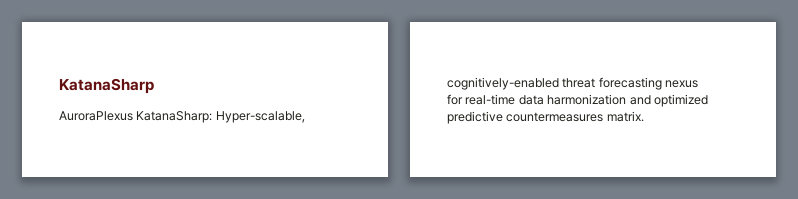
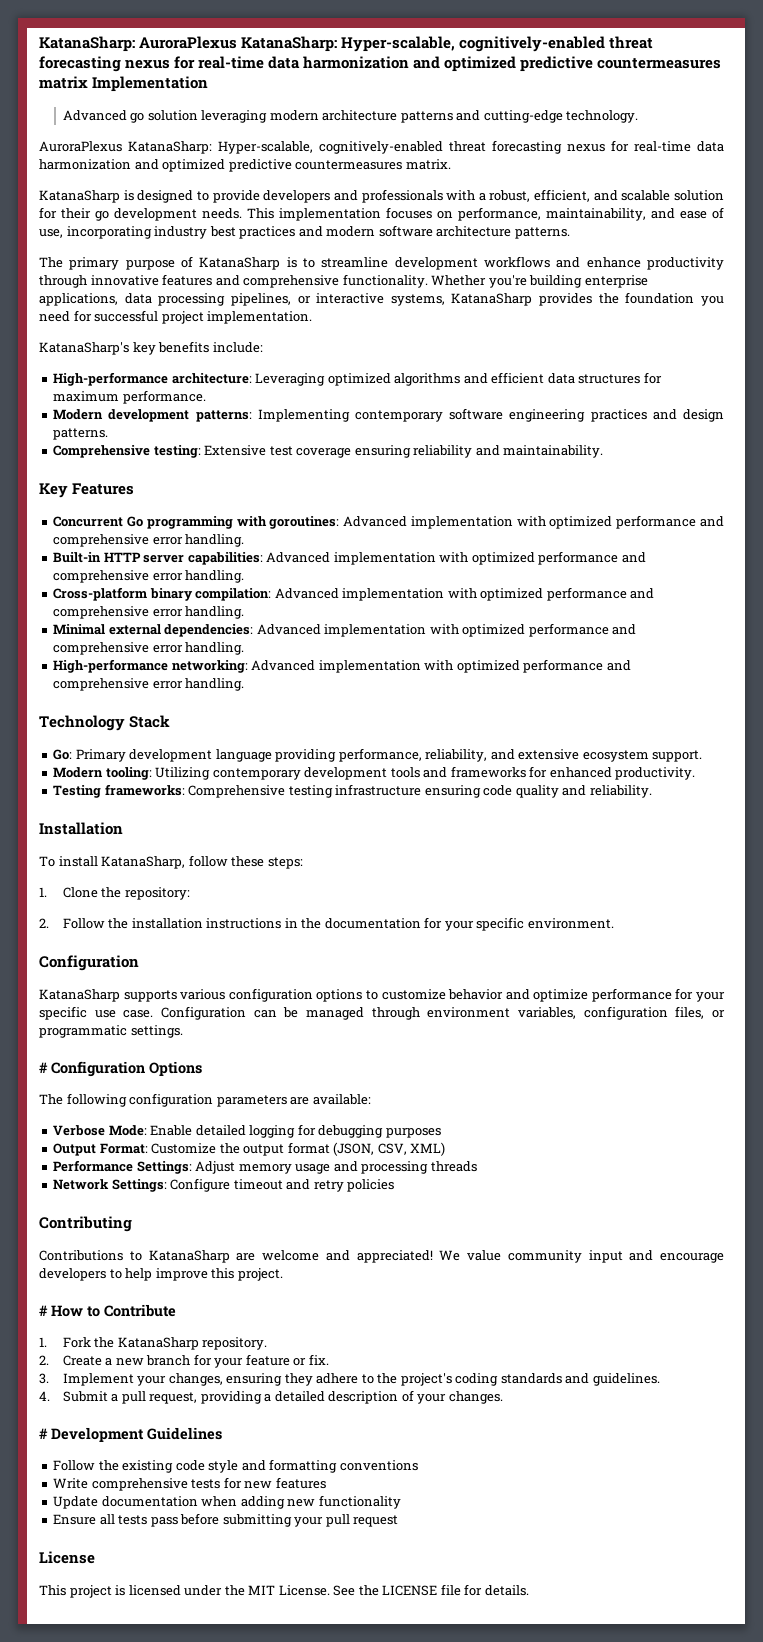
- KatanaSharp
+ KatanaSharp: AuroraPlexus KatanaSharp: Hyper-scalable, cognitively-enabled threat forecasting nexus for real-time data harmonization and optimized predictive countermeasures matrix Implementation
+ Advanced go solution leveraging modern architecture patterns and cutting-edge technology.
+ KatanaSharp is designed to provide developers and professionals with a robust, efficient, and scalable solution for their go development needs. This implementation focuses on performance, maintainability, and ease of use, incorporating industry best practices and modern software architecture patterns.
+ The primary purpose of KatanaSharp is to streamline development workflows and enhance productivity through innovative features and comprehensive functionality. Whether you're building enterprise applications, data processing pipelines, or interactive systems, KatanaSharp provides the foundation you need for successful project implementation.
+ KatanaSharp's key benefits include:
+ High-performance architecture: Leveraging optimized algorithms and efficient data structures for maximum performance.
+ Modern development patterns: Implementing contemporary software engineering practices and design patterns.
+ Comprehensive testing: Extensive test coverage ensuring reliability and maintainability.
+ Key Features
+ Concurrent Go programming with goroutines: Advanced implementation with optimized performance and comprehensive error handling.
+ Built-in HTTP server capabilities: Advanced implementation with optimized performance and comprehensive error handling.
+ Cross-platform binary compilation: Advanced implementation with optimized performance and comprehensive error handling.
+ Minimal external dependencies: Advanced implementation with optimized performance and comprehensive error handling.
+ High-performance networking: Advanced implementation with optimized performance and comprehensive error handling.
+ Technology Stack
+ Go: Primary development language providing performance, reliability, and extensive ecosystem support.
+ Modern tooling: Utilizing contemporary development tools and frameworks for enhanced productivity.
+ Testing frameworks: Comprehensive testing infrastructure ensuring code quality and reliability.
+ Installation
+ To install KatanaSharp, follow these steps:
+ 1. Clone the repository:
+ 2. Follow the installation instructions in the documentation for your specific environment.
+ Configuration
+ KatanaSharp supports various configuration options to customize behavior and optimize performance for your specific use case. Configuration can be managed through environment variables, configuration files, or programmatic settings.
+ # Configuration Options
+ The following configuration parameters are available:
+ Verbose Mode: Enable detailed logging for debugging purposes
+ Output Format: Customize the output format (JSON, CSV, XML)
+ Performance Settings: Adjust memory usage and processing threads
+ Network Settings: Configure timeout and retry policies
+ Contributing
+ Contributions to KatanaSharp are welcome and appreciated! We value community input and encourage developers to help improve this project.
+ # How to Contribute
+ 1. Fork the KatanaSharp repository.
+ 2. Create a new branch for your feature or fix.
+ 3. Implement your changes, ensuring they adhere to the project's coding standards and guidelines.
+ 4. Submit a pull request, providing a detailed description of your changes.
+ # Development Guidelines
+ Follow the existing code style and formatting conventions
+ Write comprehensive tests for new features
+ Update documentation when adding new functionality
+ Ensure all tests pass before submitting your pull request
+ License
+ This project is licensed under the MIT License. See the LICENSE file for details.

